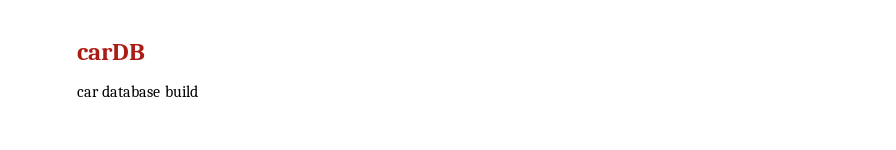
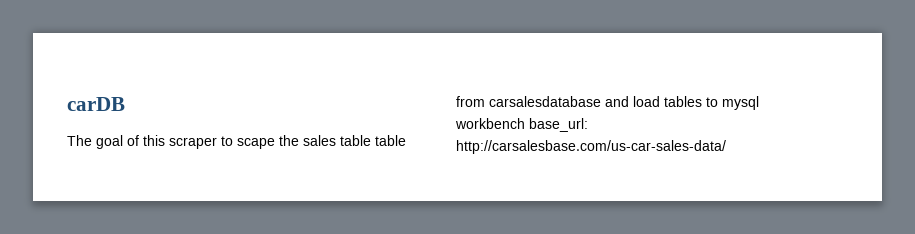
- car database build
+ The goal of this scraper to scape the sales table table from carsalesdatabase and load tables to mysql workbench base_url: http://carsalesbase.com/us-car-sales-data/

